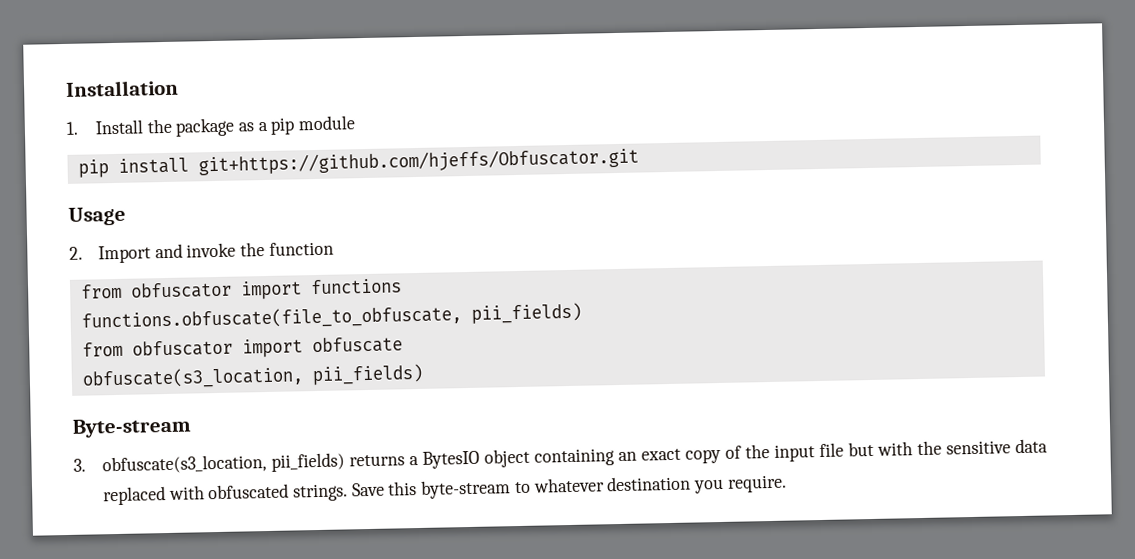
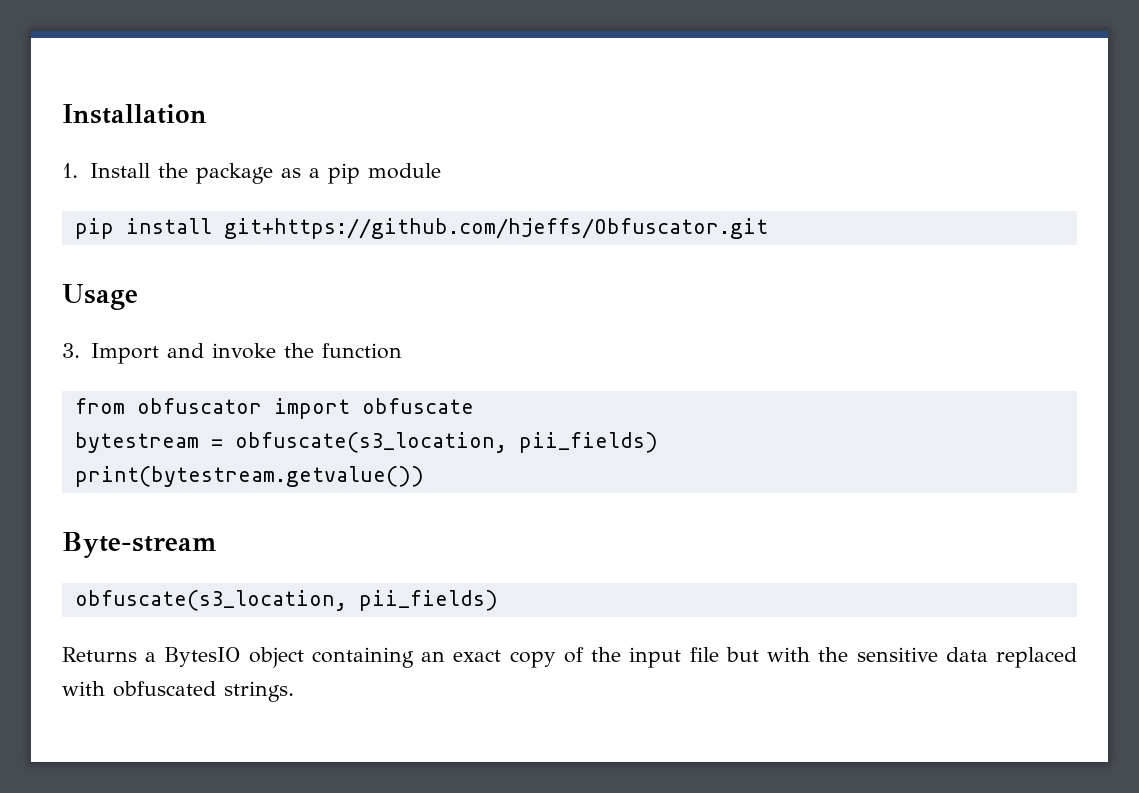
- 2. Import and invoke the function
+ 3. Import and invoke the function
- from obfuscator import functions
- functions.obfuscate(file_to_obfuscate, pii_fields)
  from obfuscator import obfuscate
+ bytestream = obfuscate(s3_location, pii_fields)
+ print(bytestream.getvalue())
+ Byte-stream
  obfuscate(s3_location, pii_fields)
- Byte-stream
- 3. obfuscate(s3_location, pii_fields) returns a BytesIO object containing an exact copy of the input file but with the sensitive data replaced with obfuscated strings. Save this byte-stream to whatever destination you require.
+ Returns a BytesIO object containing an exact copy of the input file but with the sensitive data replaced with obfuscated strings.

